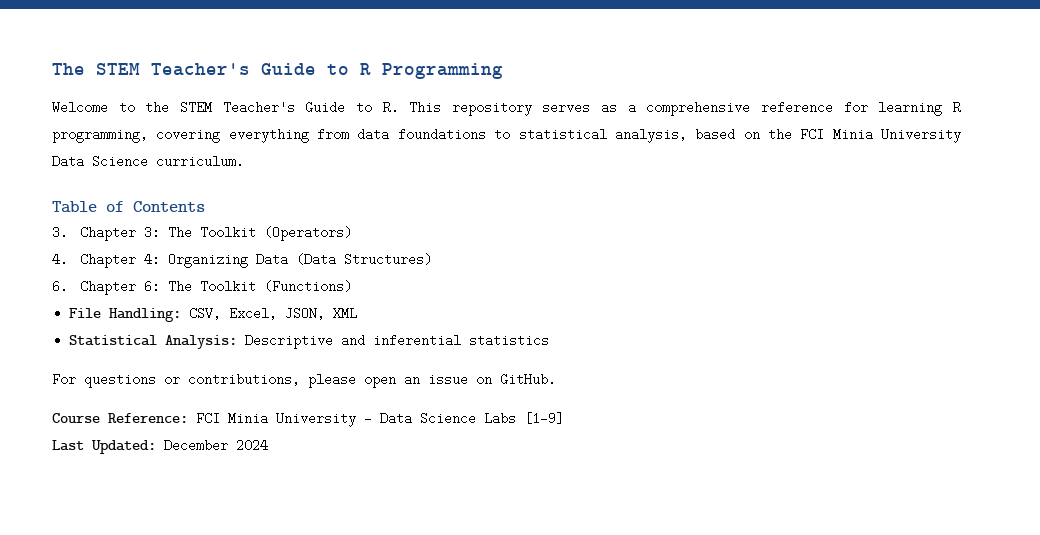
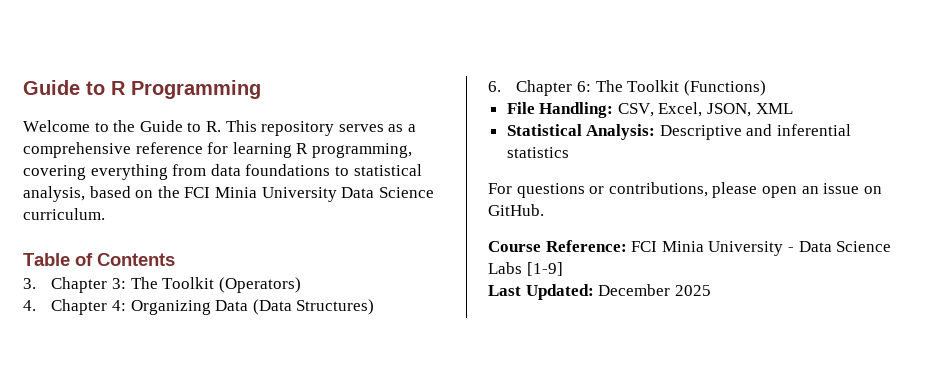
- The STEM Teacher's Guide to R Programming
+ Guide to R Programming
- Welcome to the STEM Teacher's Guide to R. This repository serves as a comprehensive reference for learning R programming, covering everything from data foundations to statistical analysis, based on the FCI Minia University Data Science curriculum.
+ Welcome to the Guide to R. This repository serves as a comprehensive reference for learning R programming, covering everything from data foundations to statistical analysis, based on the FCI Minia University Data Science curriculum.
- Last Updated: December 2024
+ Last Updated: December 2025

